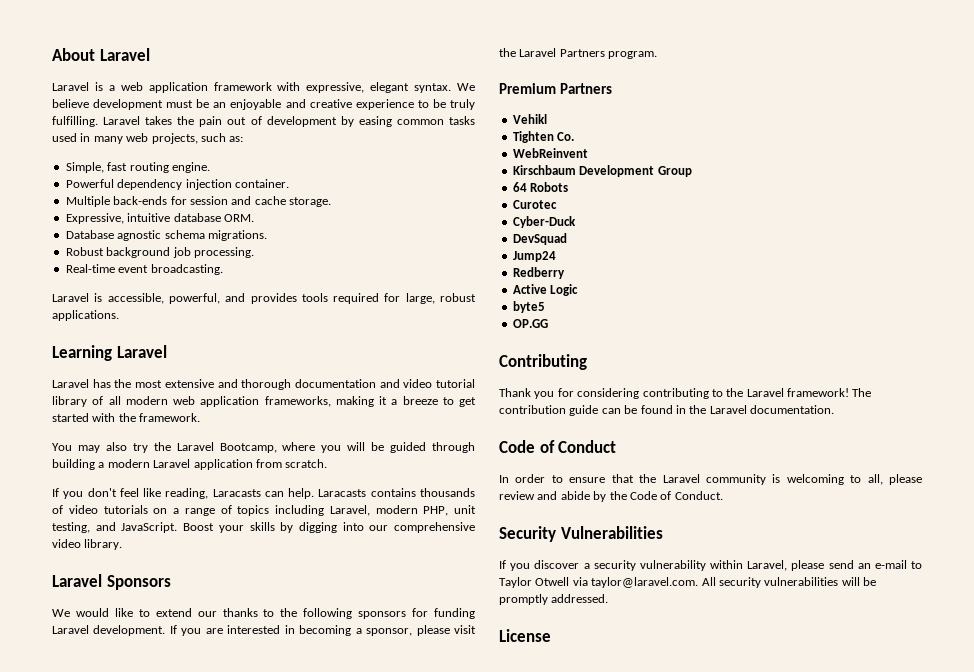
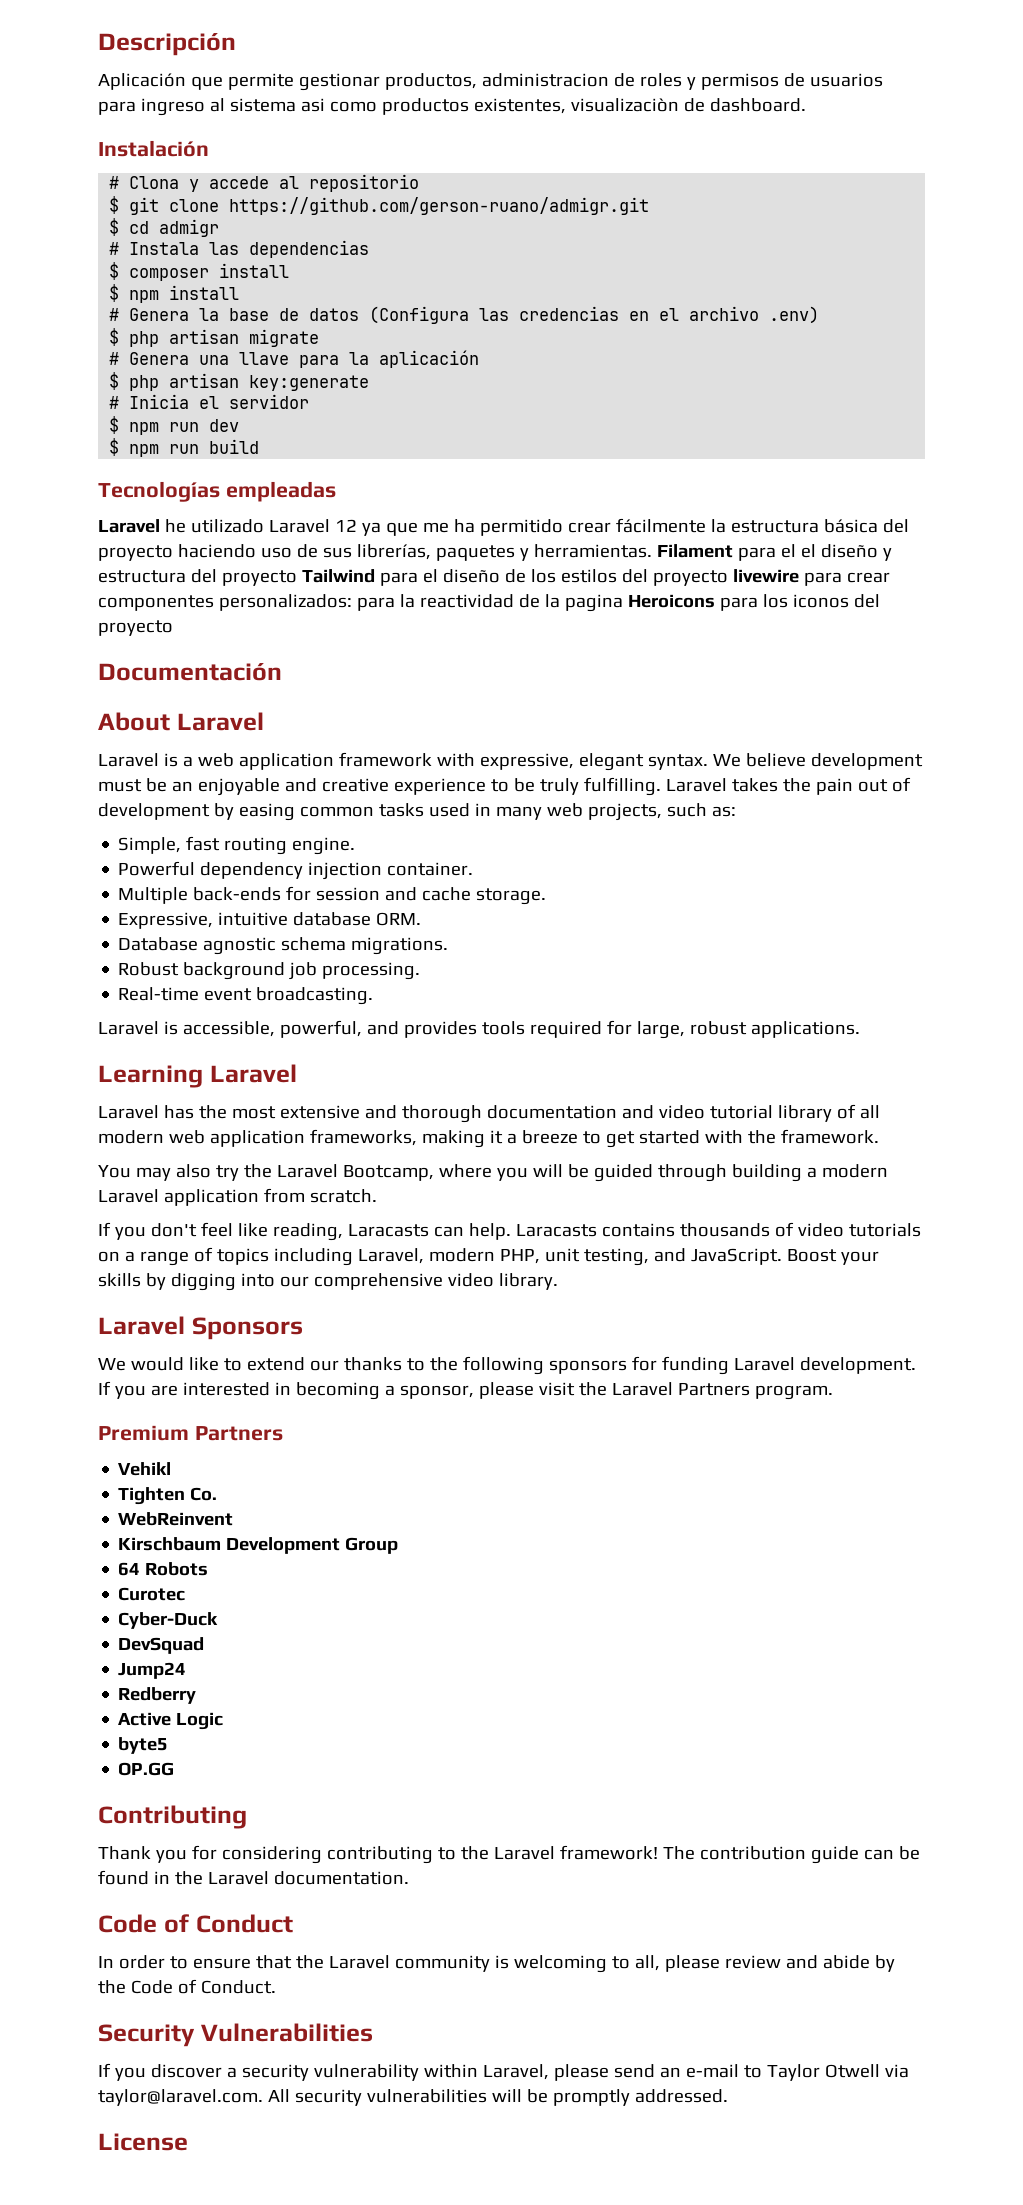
+ Descripción
+ Aplicación que permite gestionar productos, administracion de roles y permisos de usuarios para ingreso al sistema asi como productos existentes, visualizaciòn de dashboard.
+ Instalación
+ # Clona y accede al repositorio
+ $ git clone https://github.com/gerson-ruano/admigr.git
+ $ cd admigr
+ # Instala las dependencias
+ $ composer install
+ $ npm install
+ # Genera la base de datos (Configura las credencias en el archivo .env)
+ $ php artisan migrate
+ # Genera una llave para la aplicación
+ $ php artisan key:generate
+ # Inicia el servidor
+ $ npm run dev
+ $ npm run build
+ Tecnologías empleadas
+ Laravel he utilizado Laravel 12 ya que me ha permitido crear fácilmente la estructura básica del proyecto haciendo uso de sus librerías, paquetes y herramientas. Filament para el el diseño y estructura del proyecto Tailwind para el diseño de los estilos del proyecto livewire para crear componentes personalizados: para la reactividad de la pagina Heroicons para los iconos del proyecto
+ Documentación

